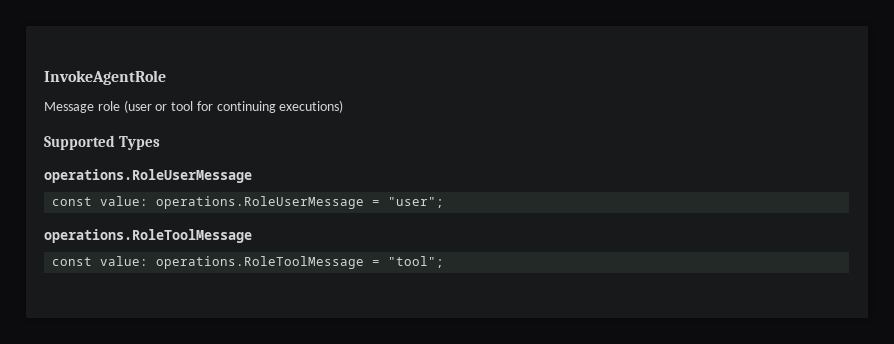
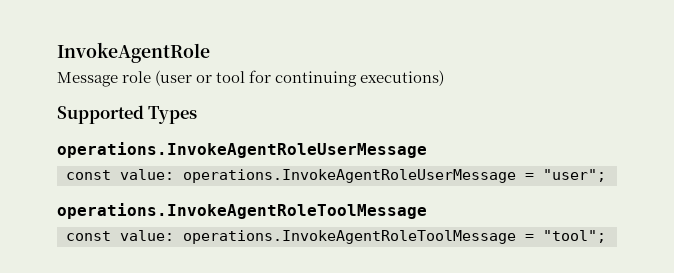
  Supported Types
- operations.RoleUserMessage
- const value: operations.RoleUserMessage = "user";
- operations.RoleToolMessage
- const value: operations.RoleToolMessage = "tool";
+ operations.InvokeAgentRoleUserMessage
+ const value: operations.InvokeAgentRoleUserMessage = "user";
+ operations.InvokeAgentRoleToolMessage
+ const value: operations.InvokeAgentRoleToolMessage = "tool";

